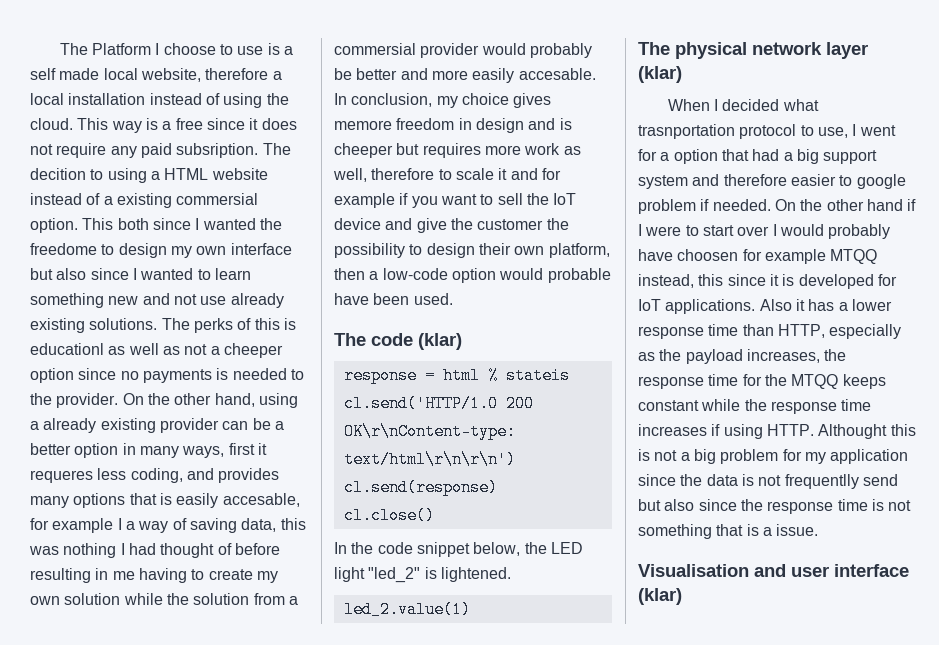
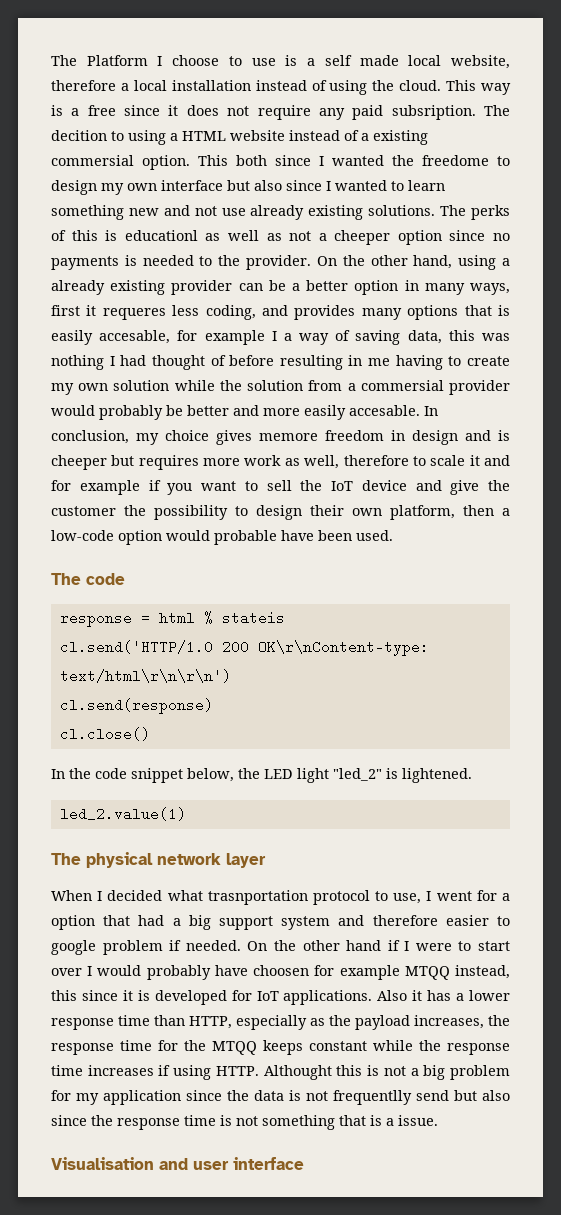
- The code (klar)
+ The code
- The physical network layer (klar)
+ The physical network layer
- Visualisation and user interface (klar)
+ Visualisation and user interface

